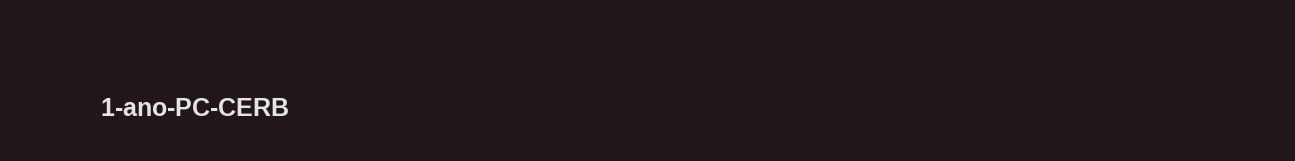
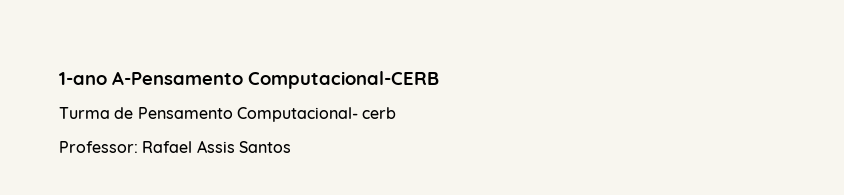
- 1-ano-PC-CERB
+ 1-ano A-Pensamento Computacional-CERB
+ Turma de Pensamento Computacional- cerb
+ Professor: Rafael Assis Santos

